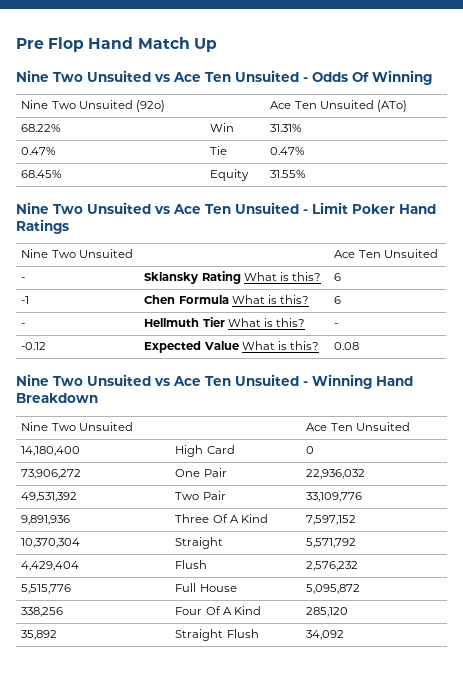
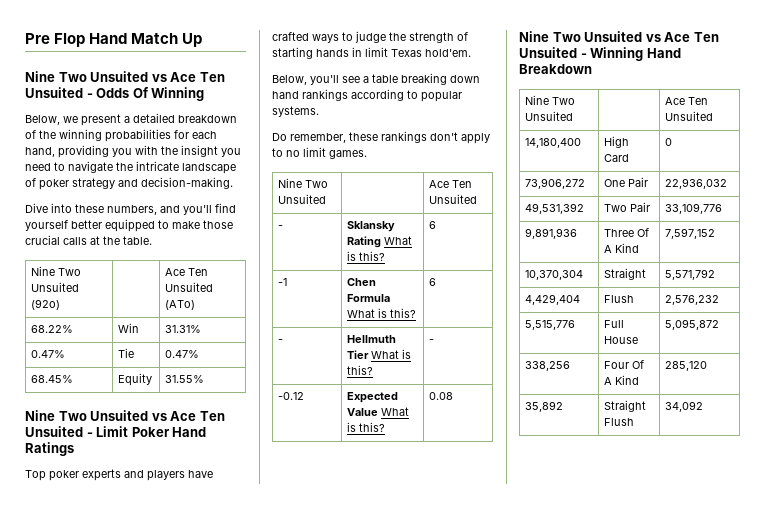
+ Below, we present a detailed breakdown of the winning probabilities for each hand, providing you with the insight you need to navigate the intricate landscape of poker strategy and decision-making.
+ Dive into these numbers, and you'll find yourself better equipped to make those crucial calls at the table.
+ Top poker experts and players have crafted ways to judge the strength of starting hands in limit Texas hold'em.
+ Below, you'll see a table breaking down hand rankings according to popular systems.
+ Do remember, these rankings don't apply to no limit games.

